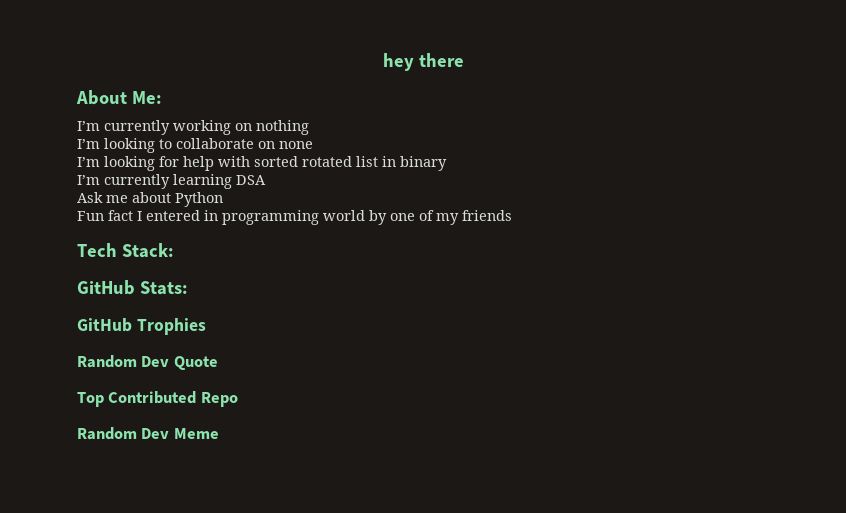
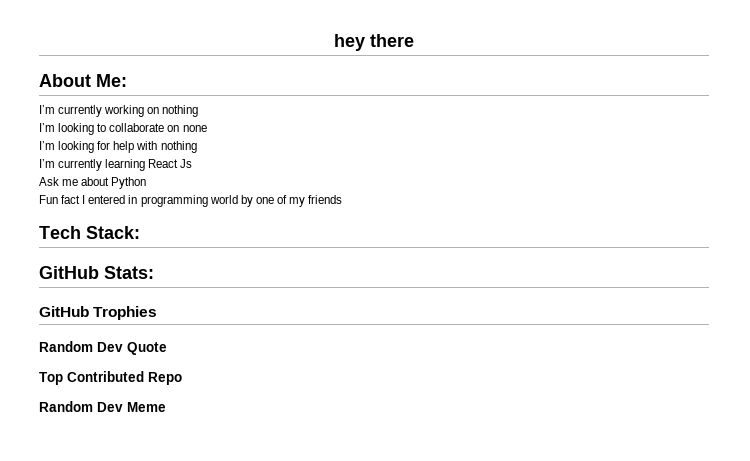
- I’m looking for help with sorted rotated list in binary
+ I’m looking for help with nothing
- I’m currently learning DSA
+ I’m currently learning React Js

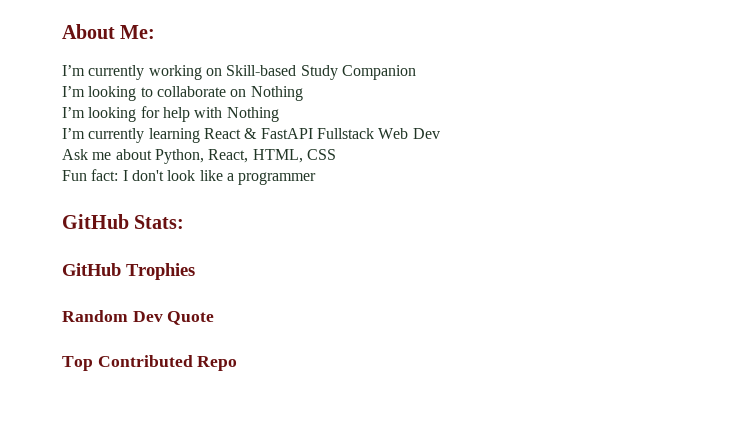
- hey there
- I’m currently working on nothing
+ I’m currently working on Skill-based Study Companion
- I’m looking to collaborate on none
+ I’m looking to collaborate on Nothing
- I’m looking for help with nothing
+ I’m looking for help with Nothing
- I’m currently learning React Js
- Ask me about Python
- Fun fact I entered in programming world by one of my friends
- Tech Stack:
+ I’m currently learning React & FastAPI Fullstack Web Dev
+ Ask me about Python, React, HTML, CSS
+ Fun fact: I don't look like a programmer
- Random Dev Meme

